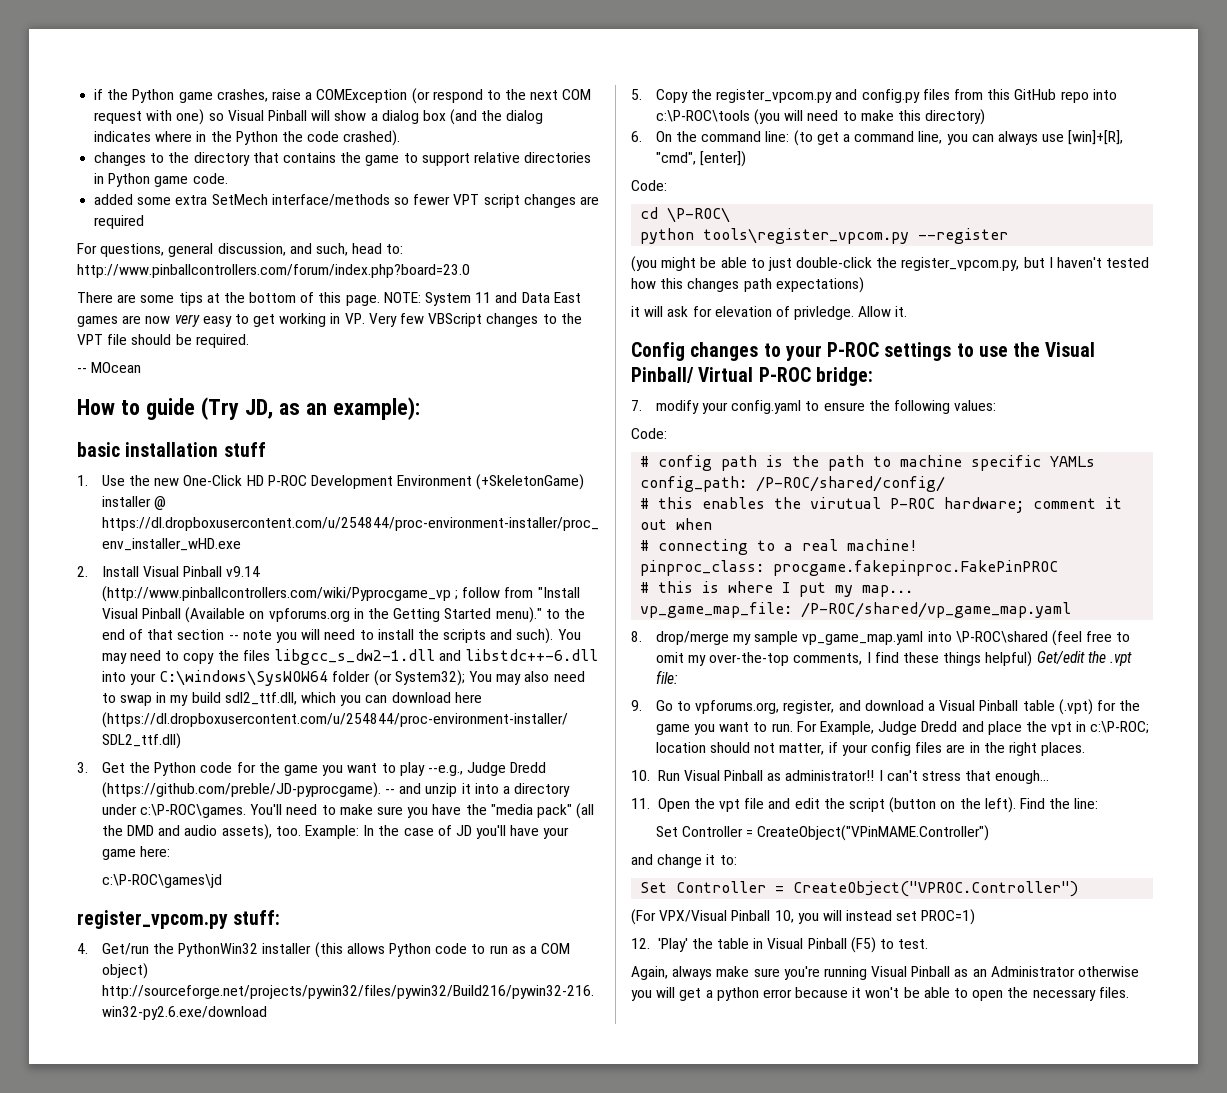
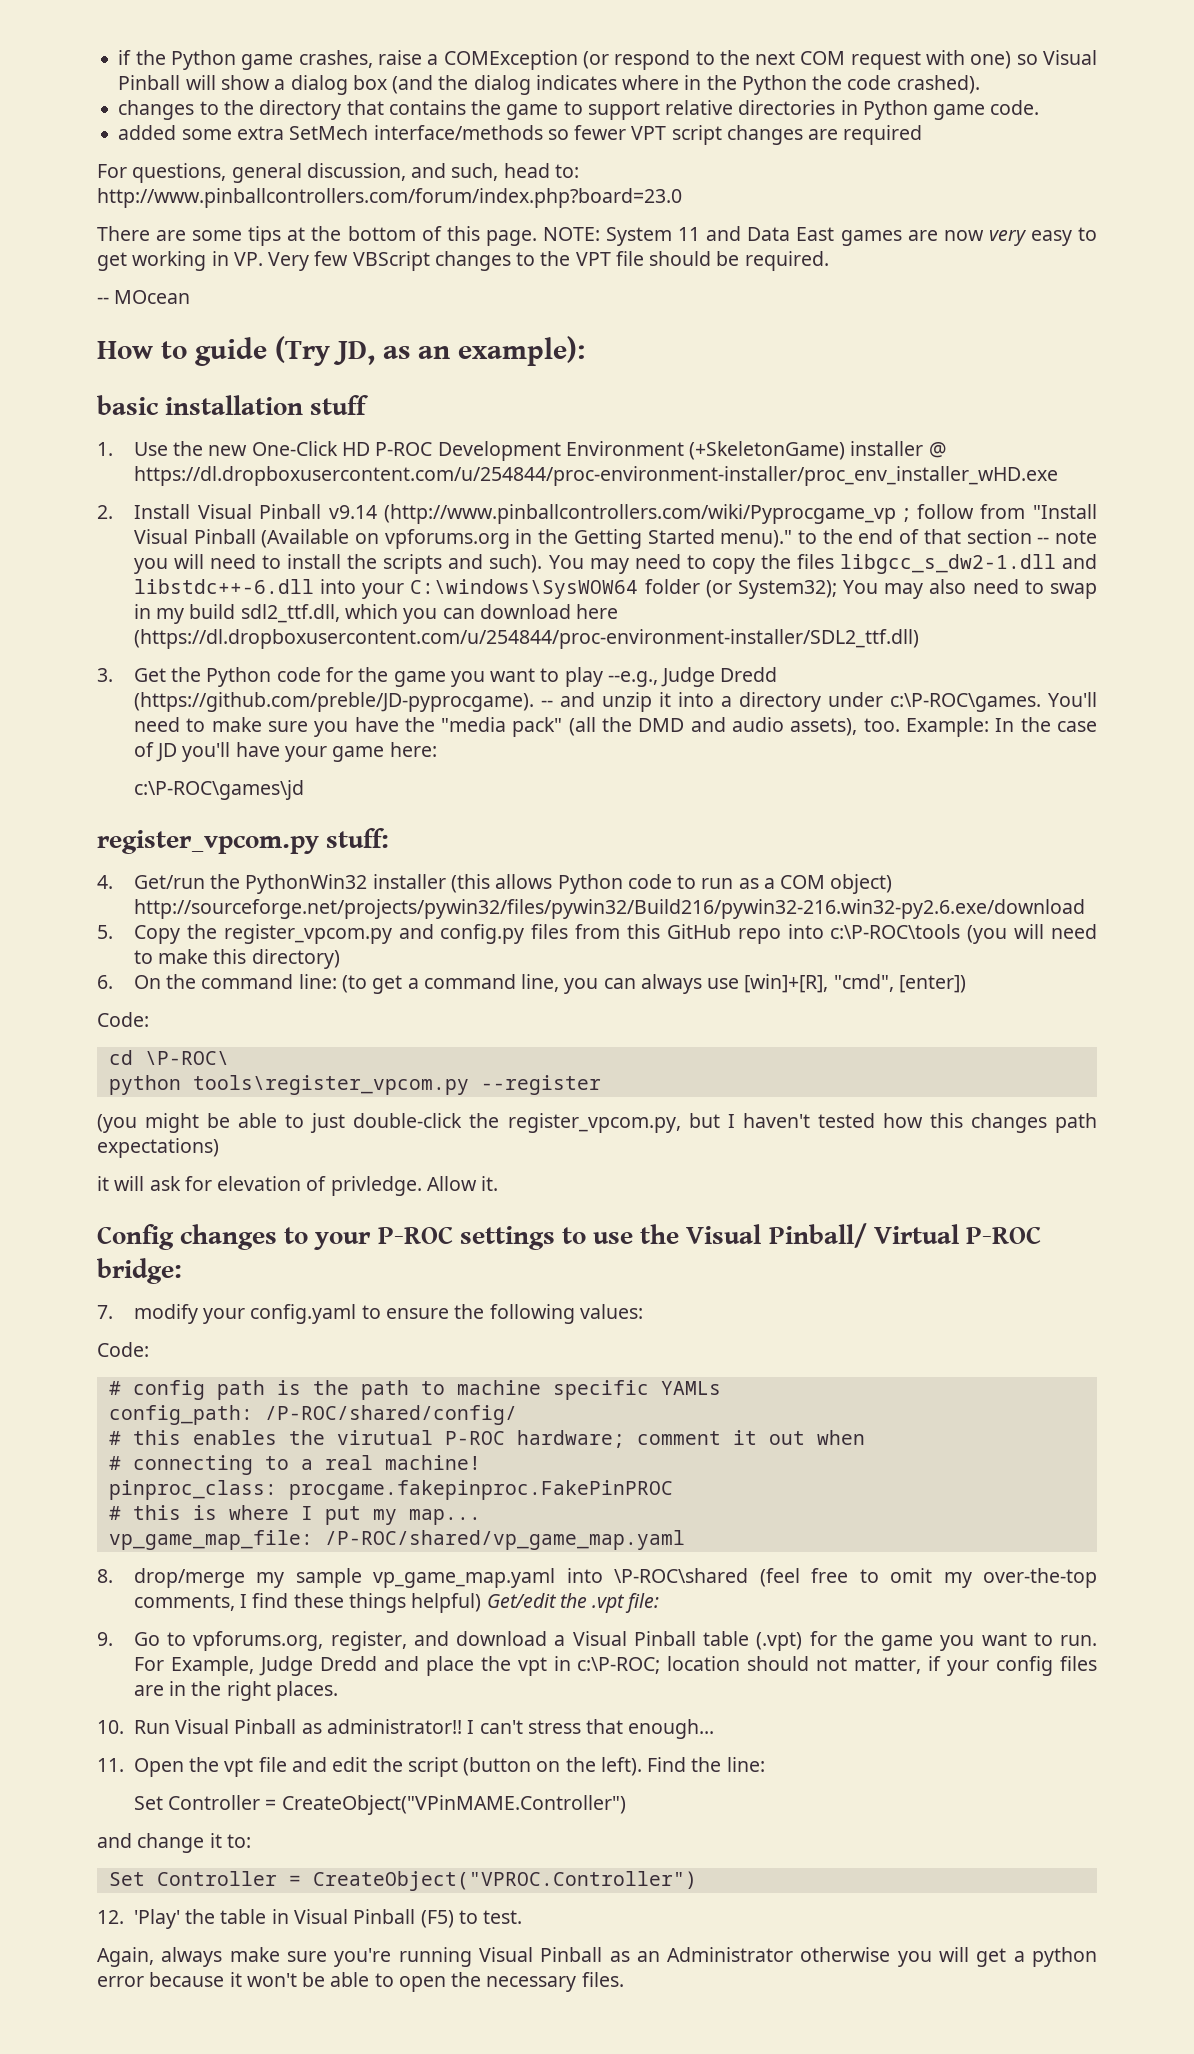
- (For VPX/Visual Pinball 10, you will instead set PROC=1)

